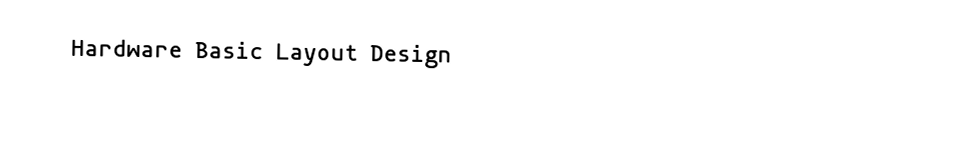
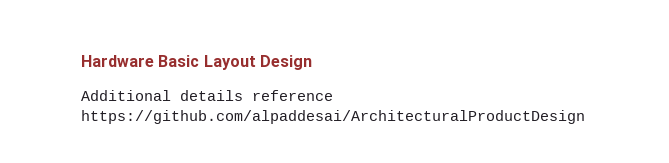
+ Additional details reference https://github.com/alpaddesai/ArchitecturalProductDesign

